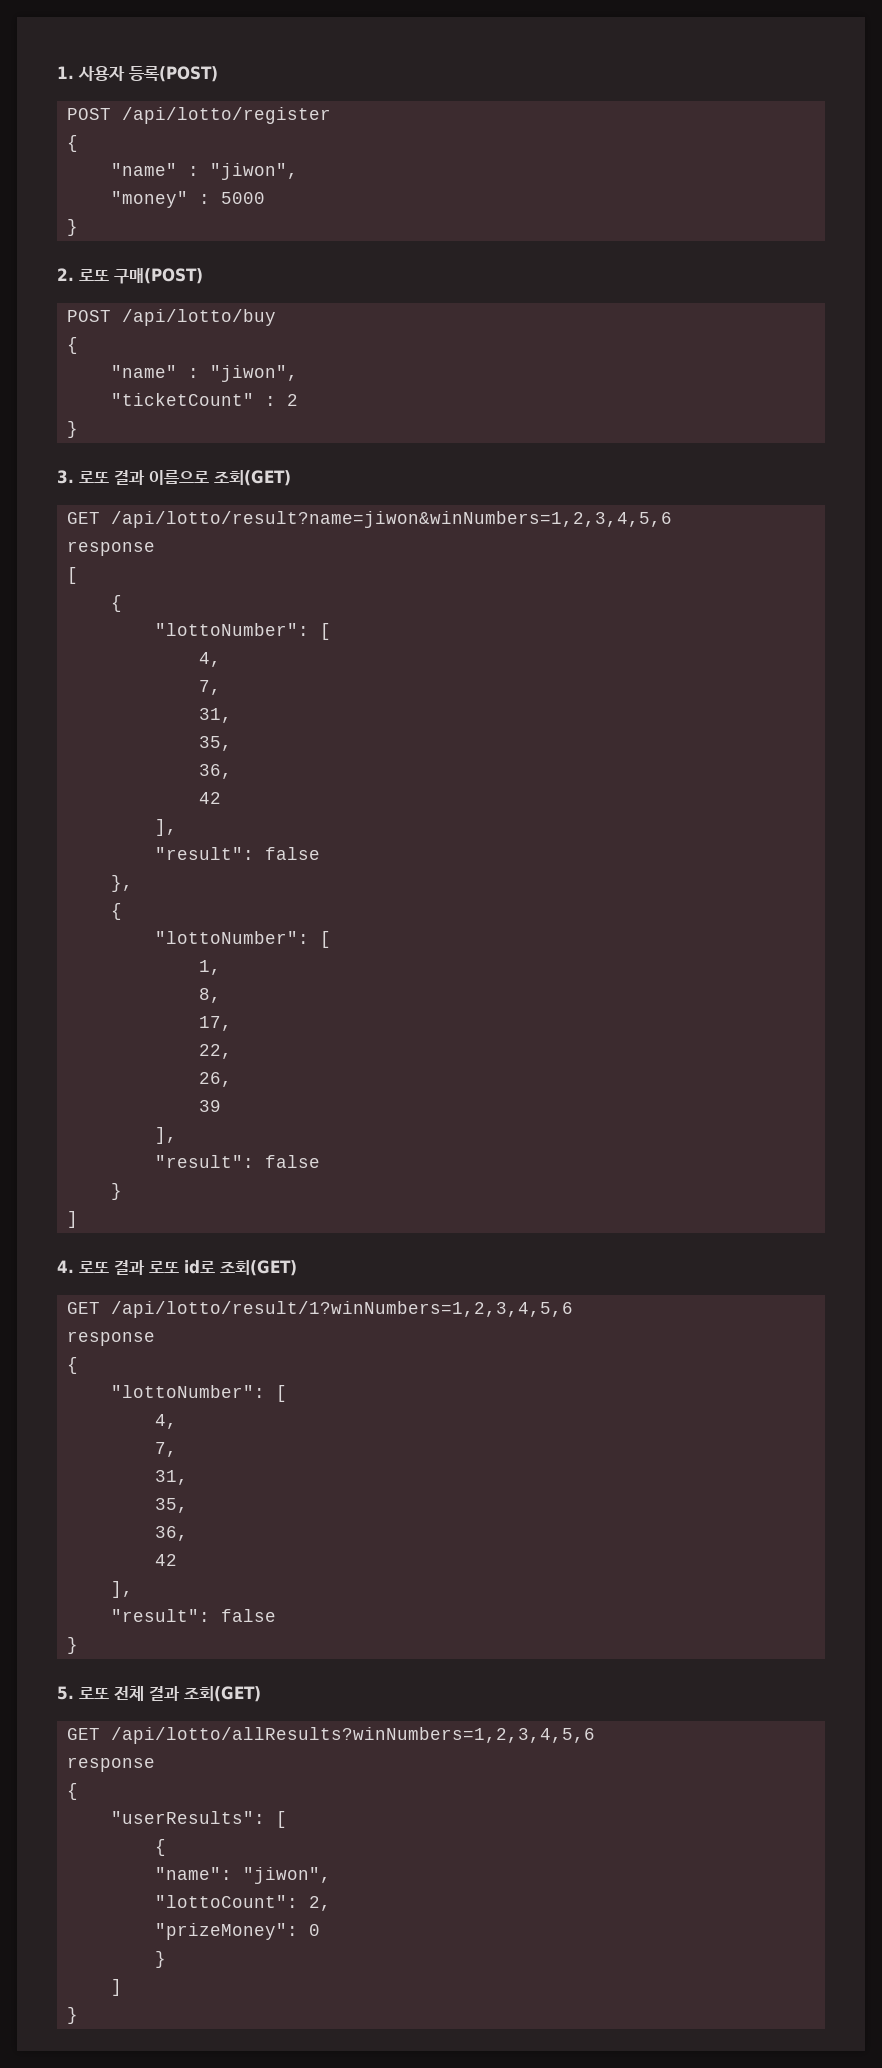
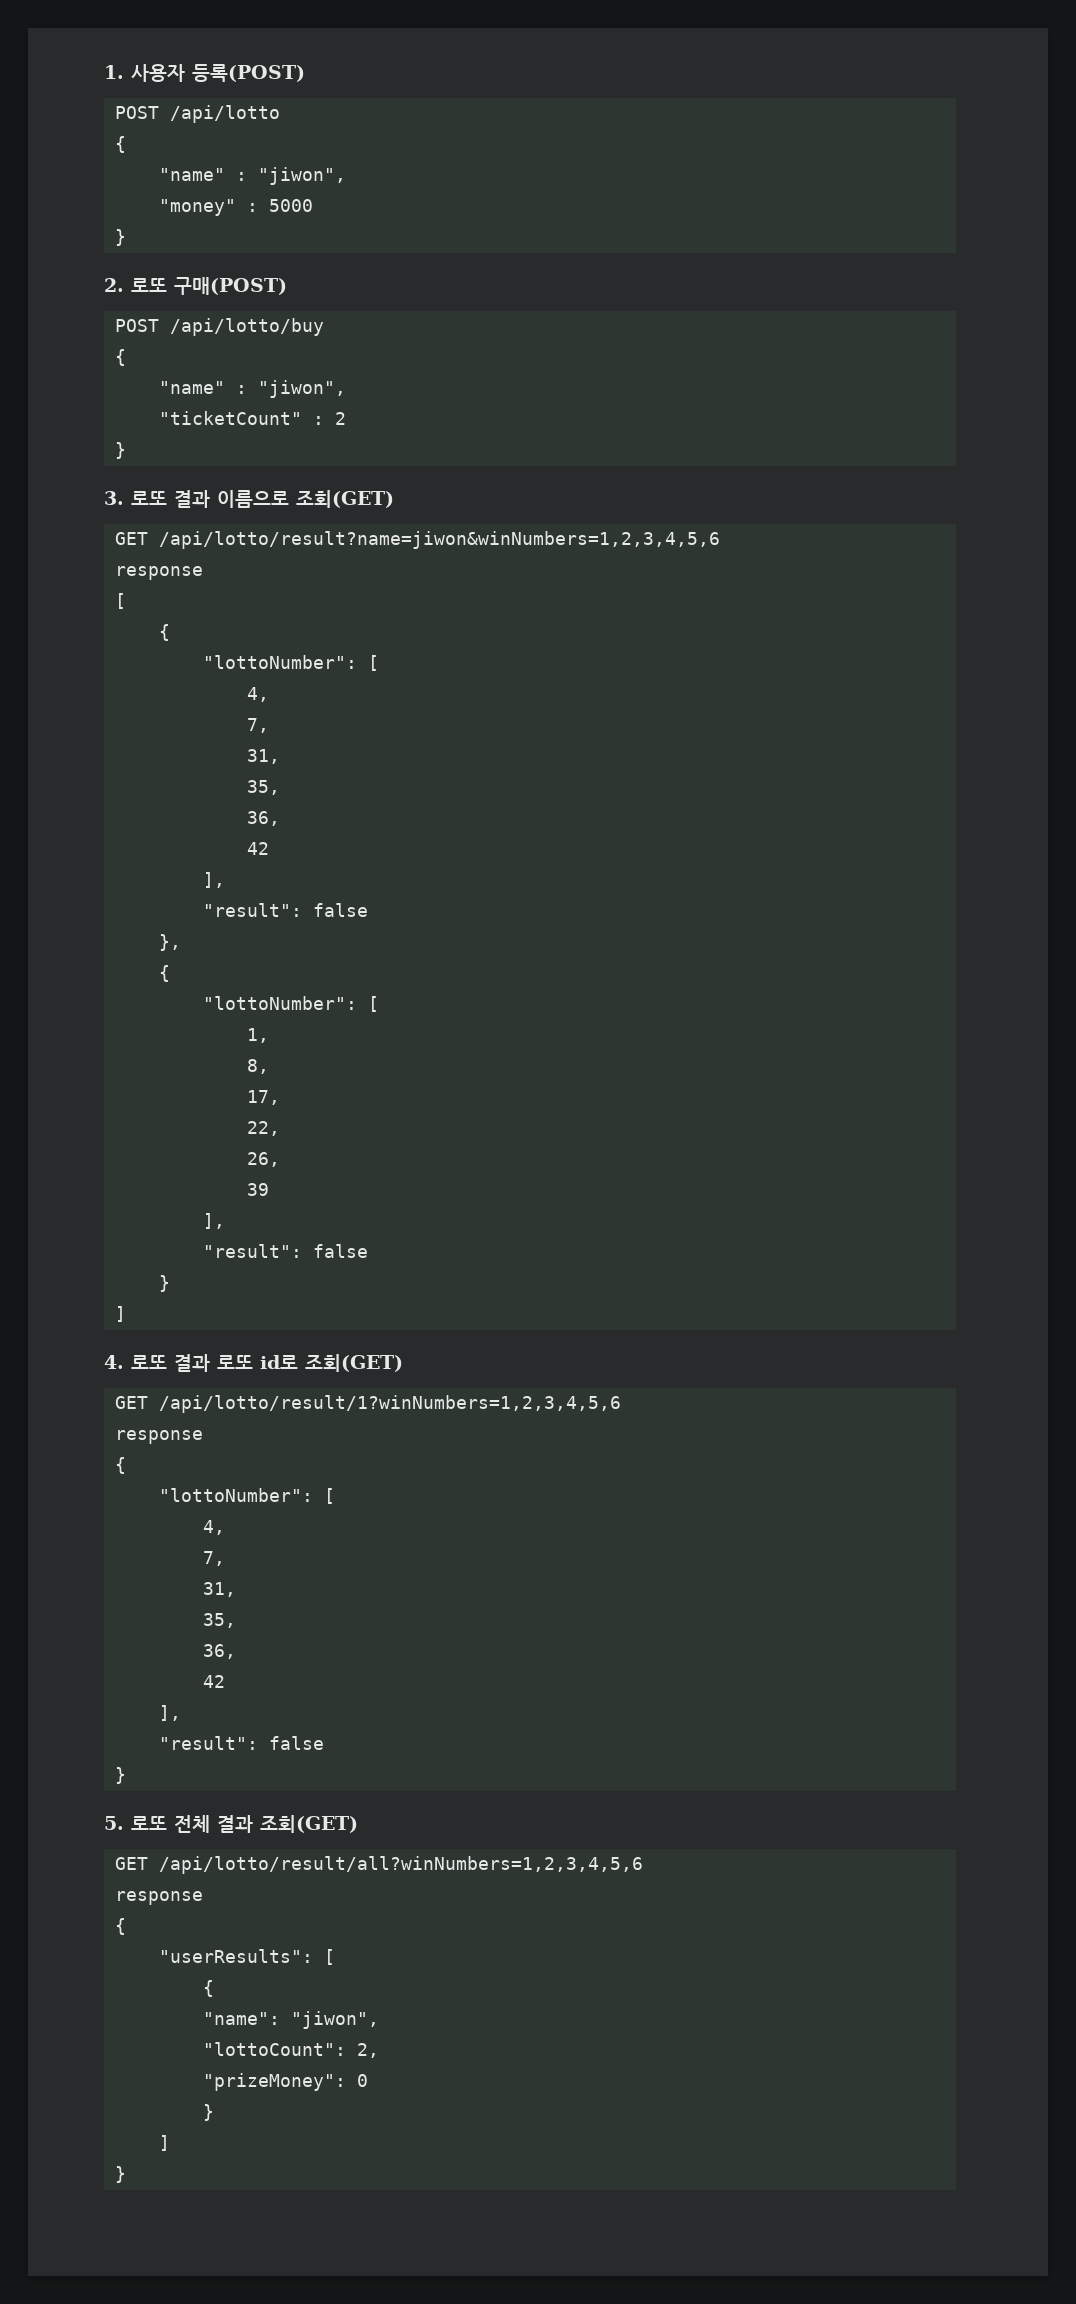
- POST /api/lotto/register
+ POST /api/lotto
- GET /api/lotto/allResults?winNumbers=1,2,3,4,5,6
+ GET /api/lotto/result/all?winNumbers=1,2,3,4,5,6

